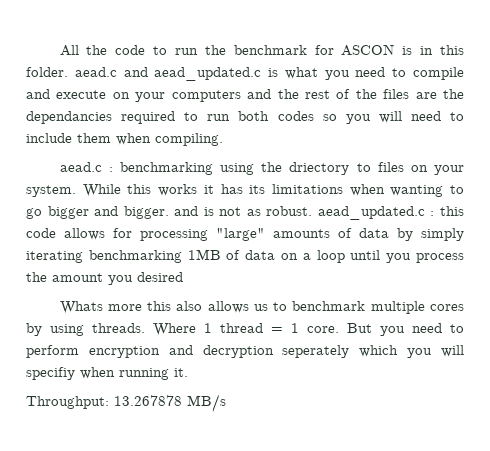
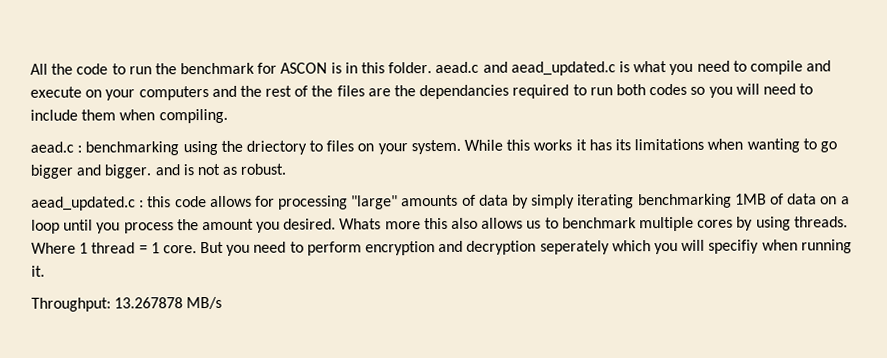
- While this works it has its limitations when wanting to go bigger and bigger. and is not as robust. aead_updated.c : this code allows for processing "large" amounts of data by simply iterating benchmarking 1MB of data on a loop until you process the amount you desired
- Whats more this also allows us to benchmark multiple cores by using threads.
+ While this works it has its limitations when wanting to go bigger and bigger. and is not as robust.
+ aead_updated.c : this code allows for processing "large" amounts of data by simply iterating benchmarking 1MB of data on a loop until you process the amount you desired. Whats more this also allows us to benchmark multiple cores by using threads.

